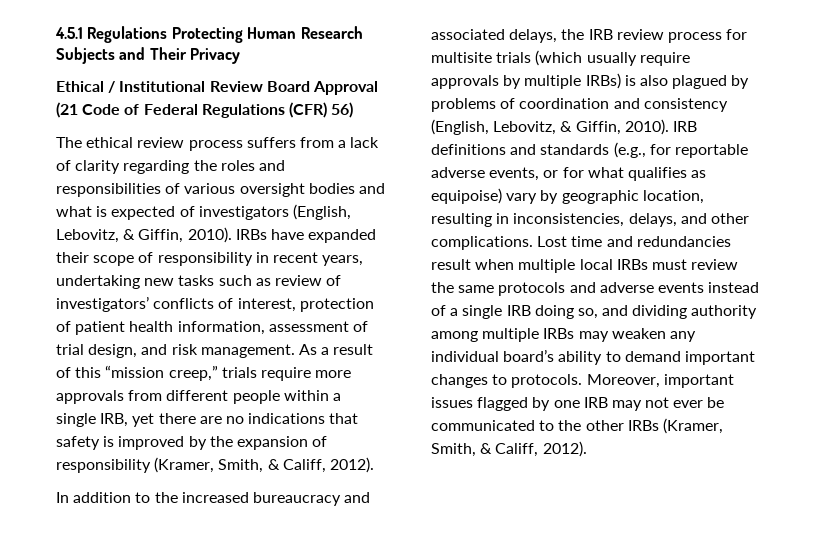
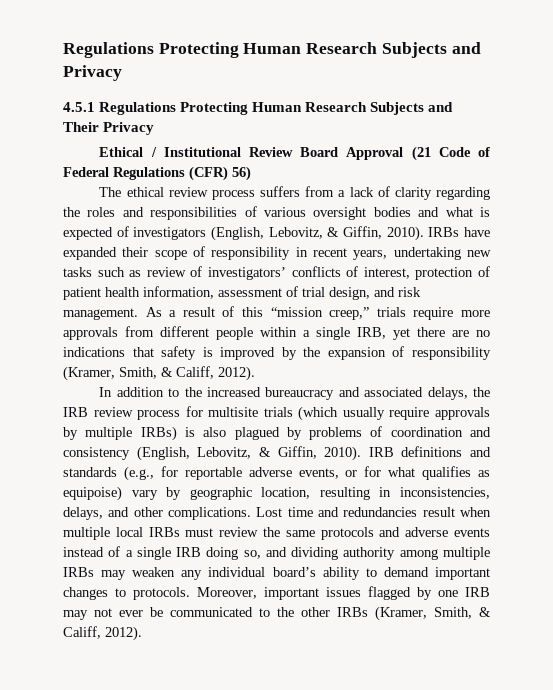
+ Regulations Protecting Human Research Subjects and Privacy

